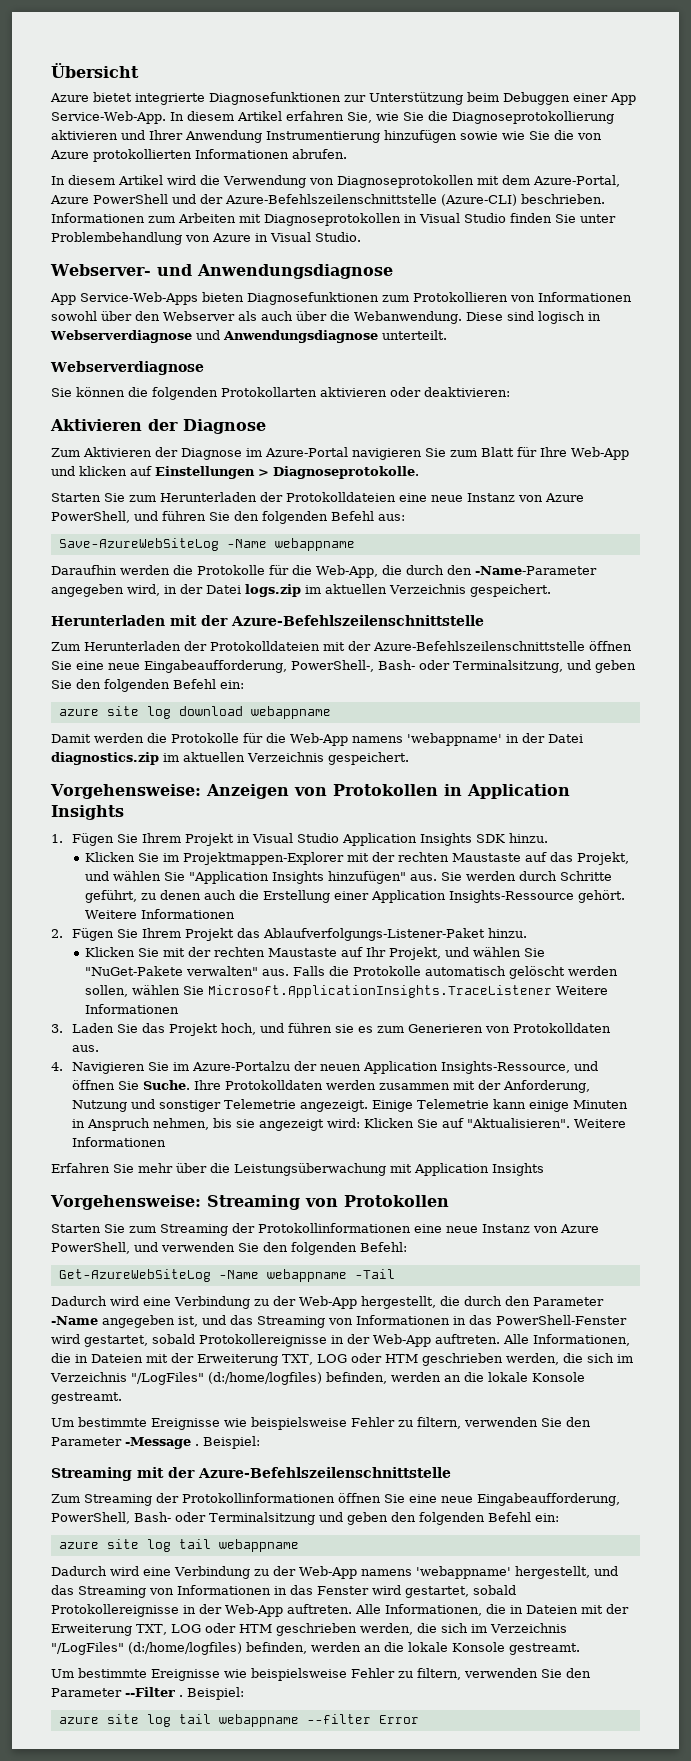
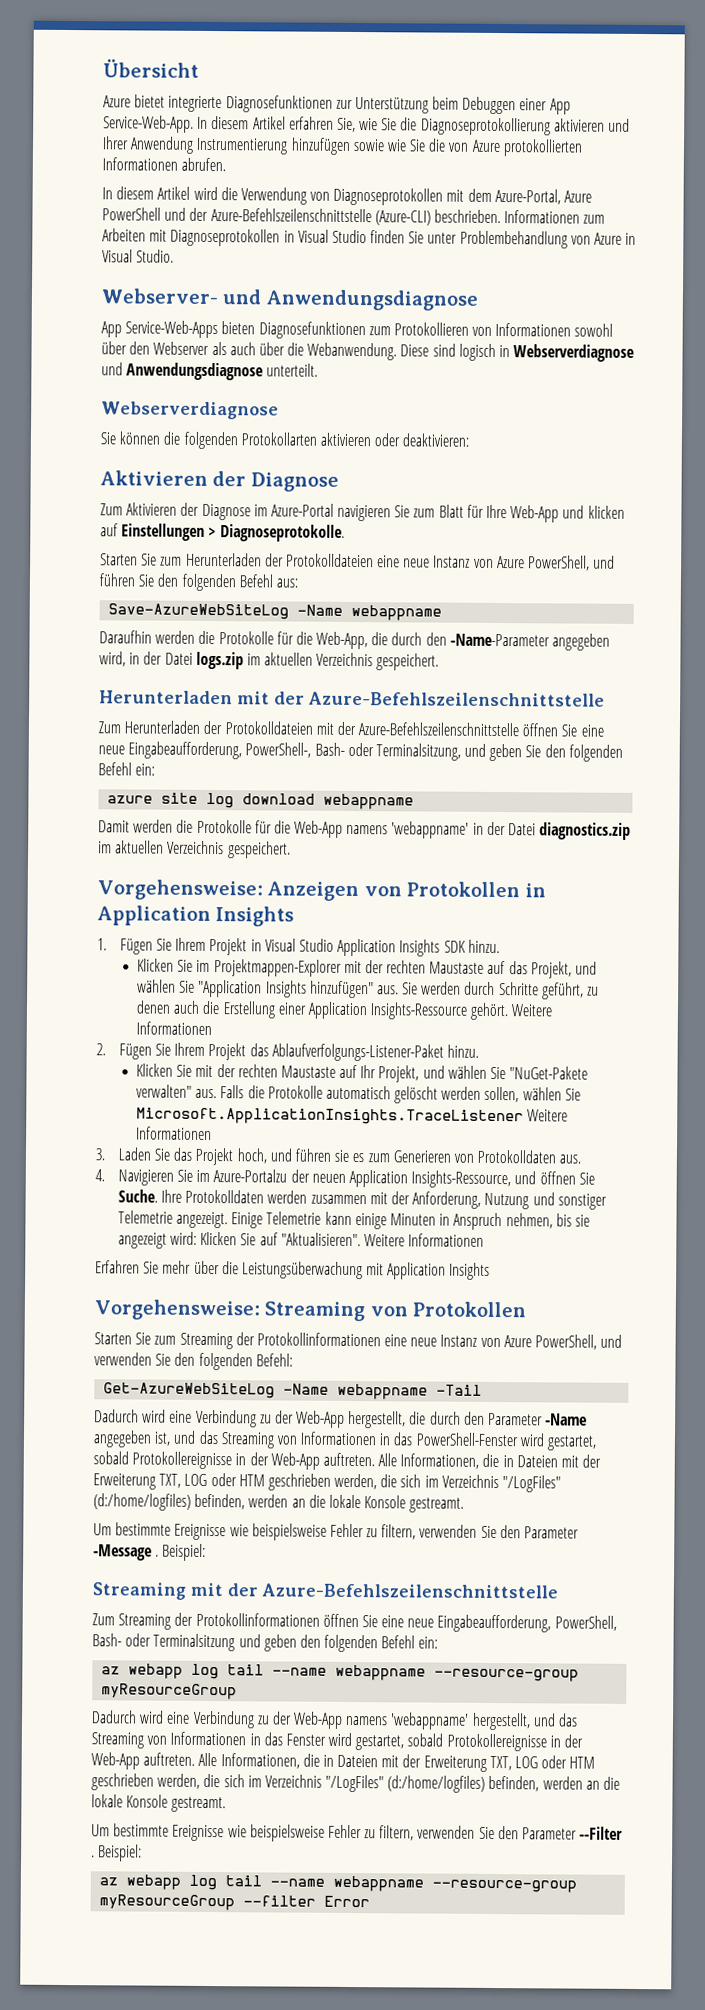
  Zum Streaming der Protokollinformationen öffnen Sie eine neue Eingabeaufforderung, PowerShell, Bash- oder Terminalsitzung und geben den folgenden Befehl ein:
- azure site log tail webappname
+ az webapp log tail --name webappname --resource-group myResourceGroup
- azure site log tail webappname --filter Error
+ az webapp log tail --name webappname --resource-group myResourceGroup --filter Error

